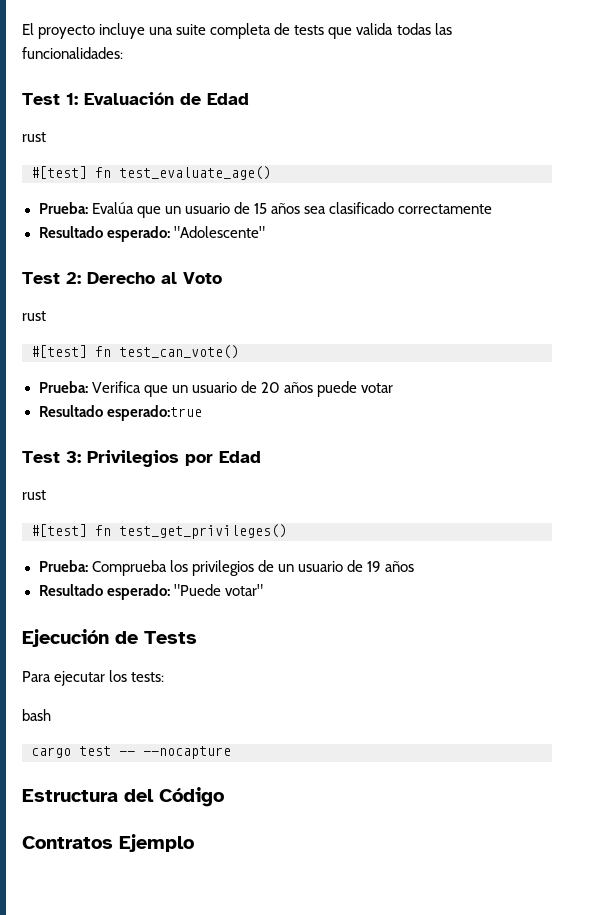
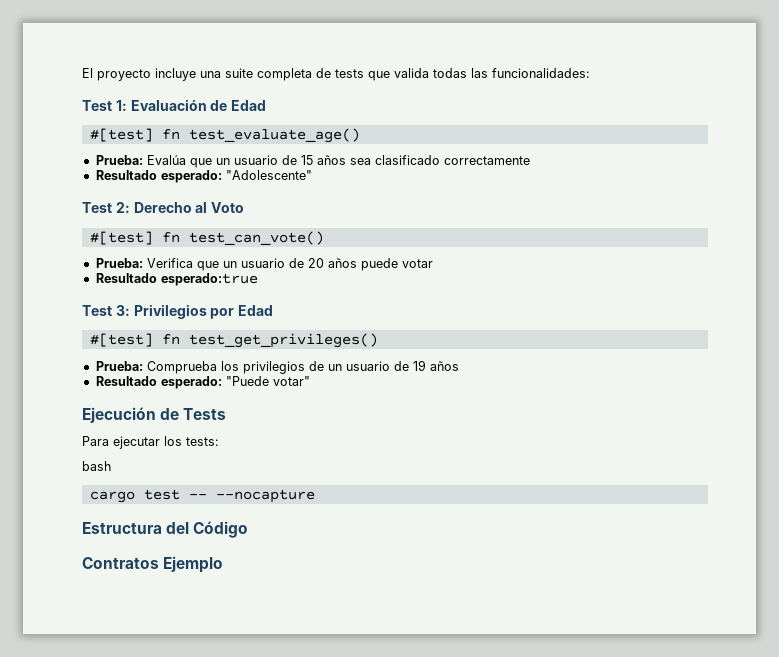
  Test 1: Evaluación de Edad
- rust
  Test 2: Derecho al Voto
- rust
  Test 3: Privilegios por Edad
- rust

